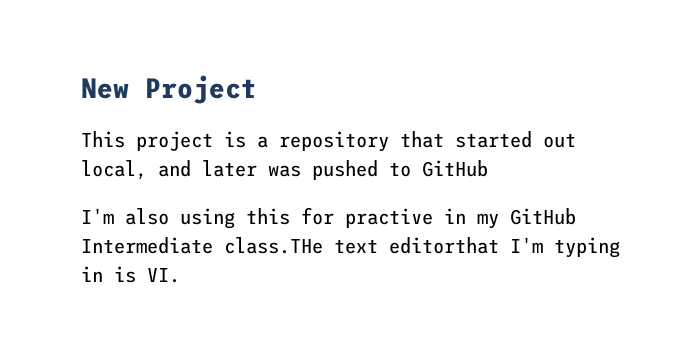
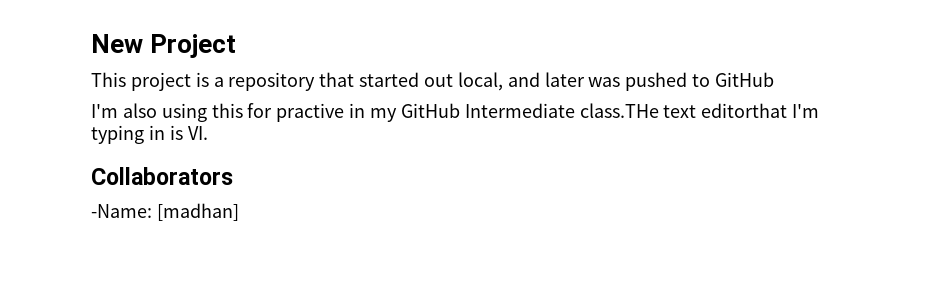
+ Collaborators
+ -Name: [madhan]

